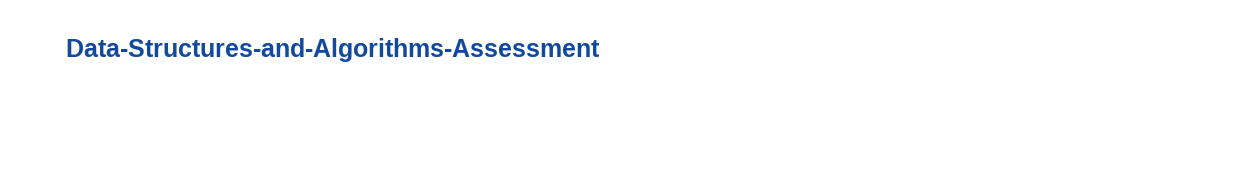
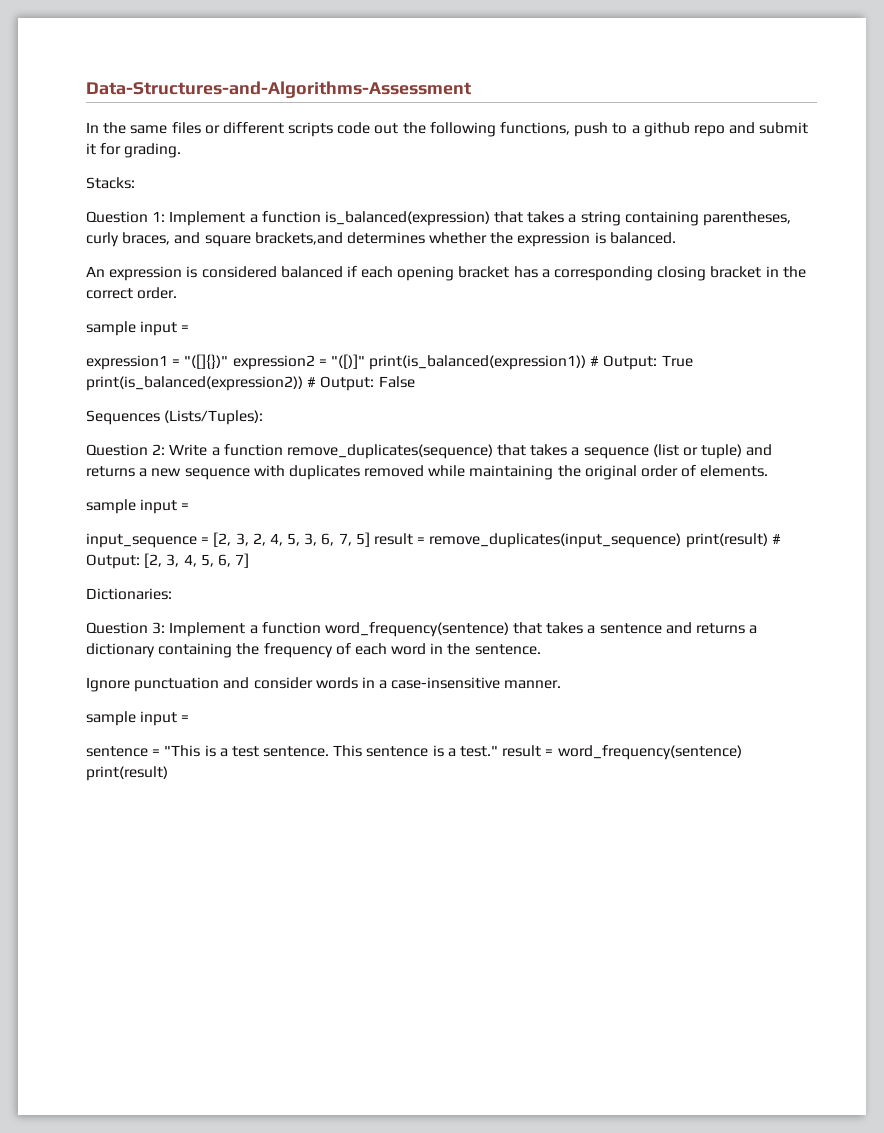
+ In the same files or different scripts code out the following functions, push to a github repo and submit it for grading.
+ Stacks:
+ Question 1: Implement a function is_balanced(expression) that takes a string containing parentheses, curly braces, and square brackets,and determines whether the expression is balanced.
+ An expression is considered balanced if each opening bracket has a corresponding closing bracket in the correct order.
+ sample input =
+ expression1 = "([]{})" expression2 = "([)]" print(is_balanced(expression1)) # Output: True print(is_balanced(expression2)) # Output: False
+ Sequences (Lists/Tuples):
+ Question 2: Write a function remove_duplicates(sequence) that takes a sequence (list or tuple) and returns a new sequence with duplicates removed while maintaining the original order of elements.
+ sample input =
+ input_sequence = [2, 3, 2, 4, 5, 3, 6, 7, 5] result = remove_duplicates(input_sequence) print(result) # Output: [2, 3, 4, 5, 6, 7]
+ Dictionaries:
+ Question 3: Implement a function word_frequency(sentence) that takes a sentence and returns a dictionary containing the frequency of each word in the sentence.
+ Ignore punctuation and consider words in a case-insensitive manner.
+ sample input =
+ sentence = "This is a test sentence. This sentence is a test." result = word_frequency(sentence) print(result)

